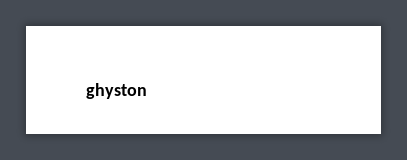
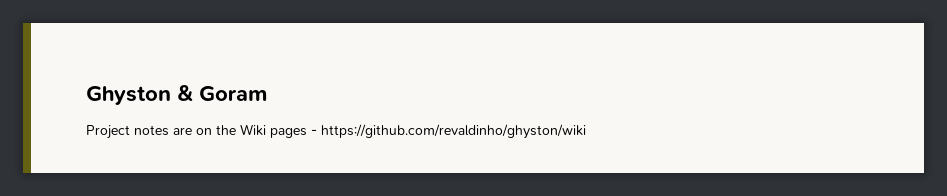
- ghyston
+ Ghyston & Goram
+ Project notes are on the Wiki pages - https://github.com/revaldinho/ghyston/wiki

